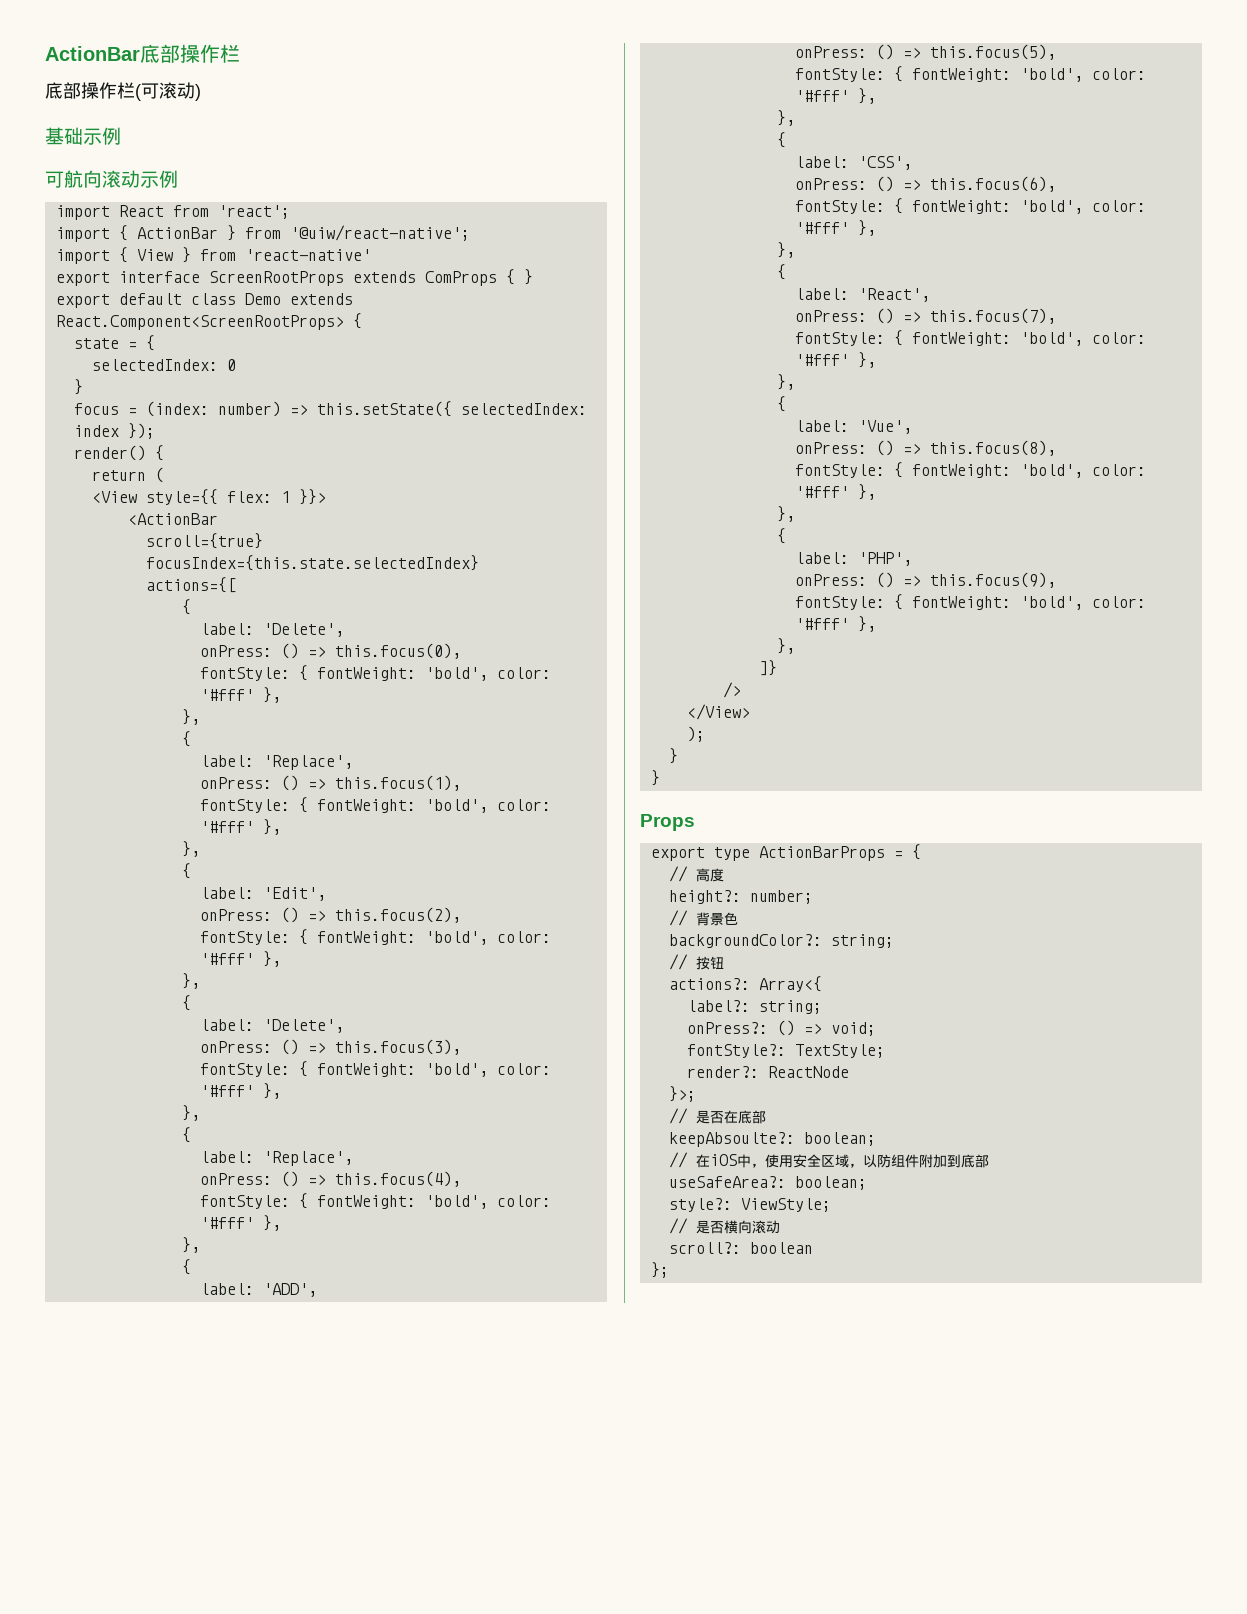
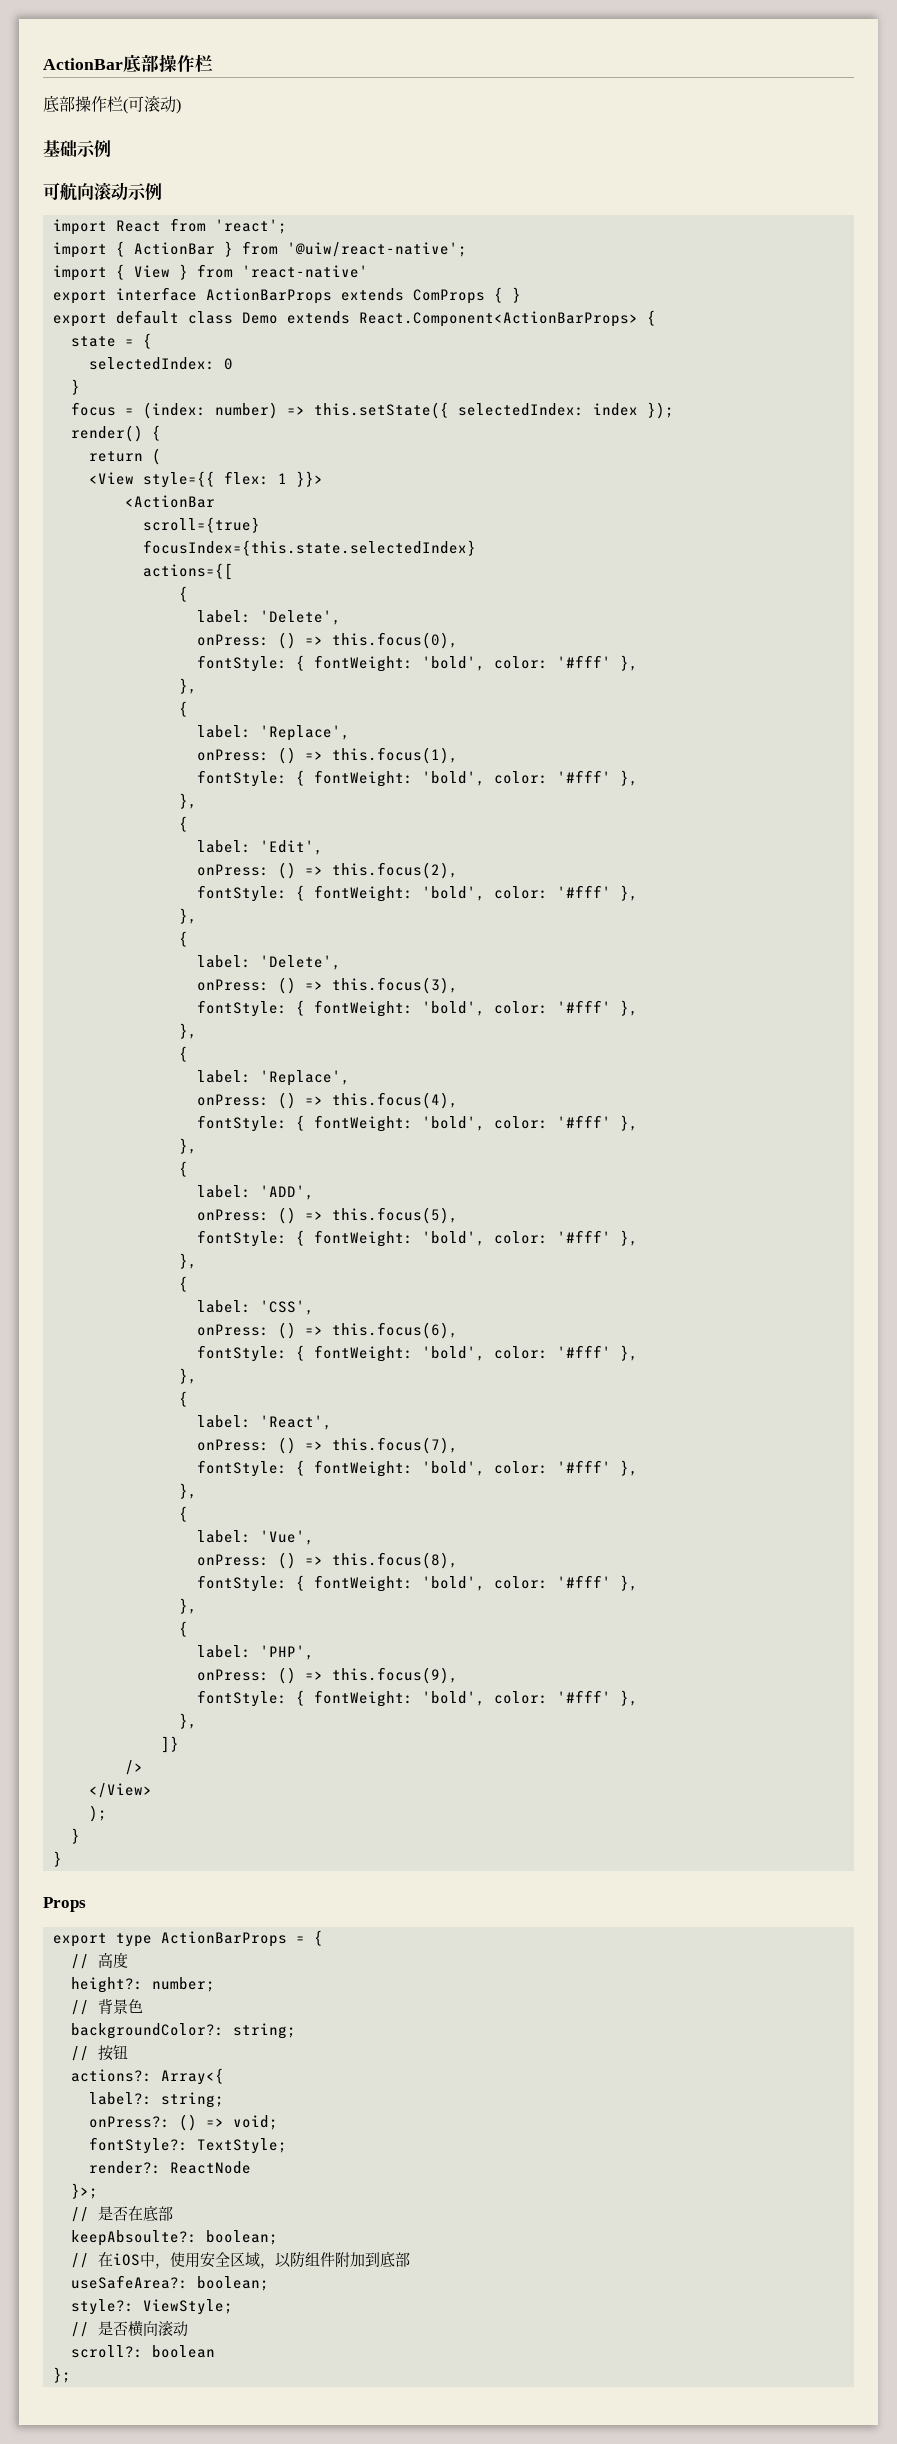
- export interface ScreenRootProps extends ComProps { }
+ export interface ActionBarProps extends ComProps { }
- export default class Demo extends React.Component<ScreenRootProps> {
+ export default class Demo extends React.Component<ActionBarProps> {

